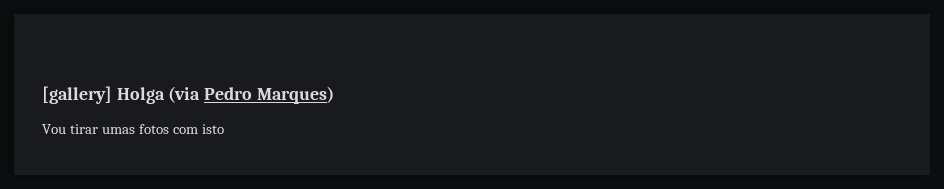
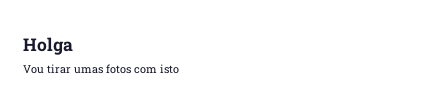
- [gallery] Holga (via Pedro Marques)
+ Holga

